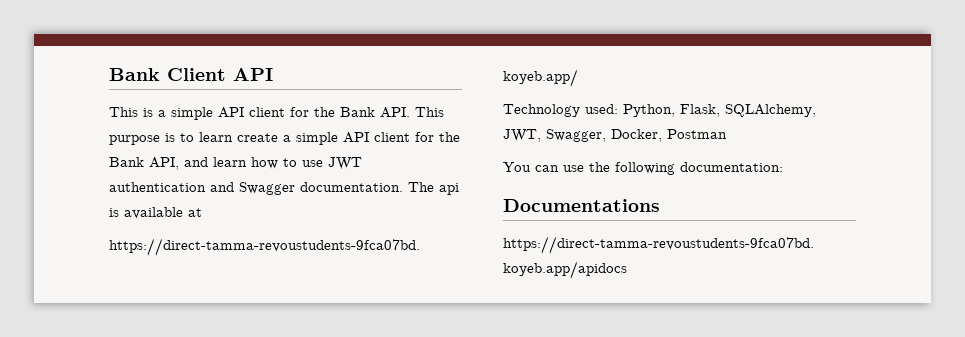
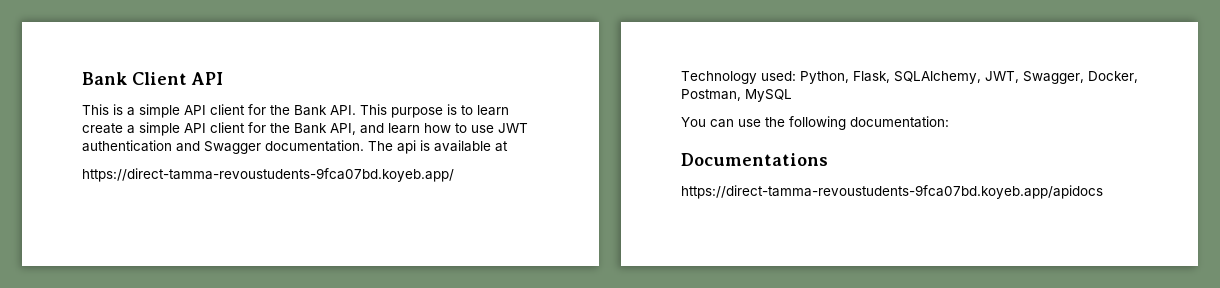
- Technology used: Python, Flask, SQLAlchemy, JWT, Swagger, Docker, Postman
+ Technology used: Python, Flask, SQLAlchemy, JWT, Swagger, Docker, Postman, MySQL

